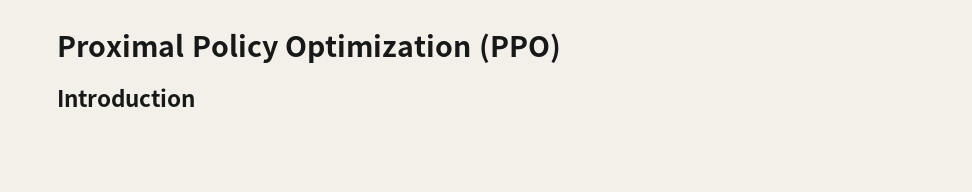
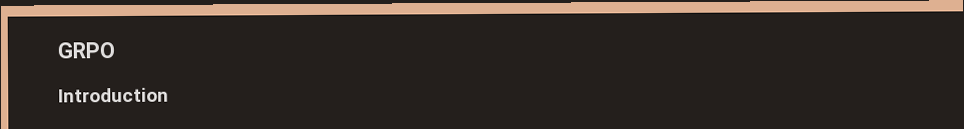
- Proximal Policy Optimization (PPO)
+ GRPO

